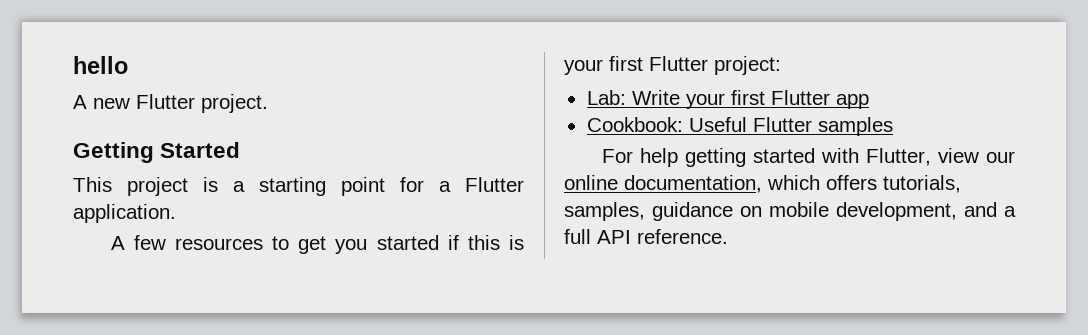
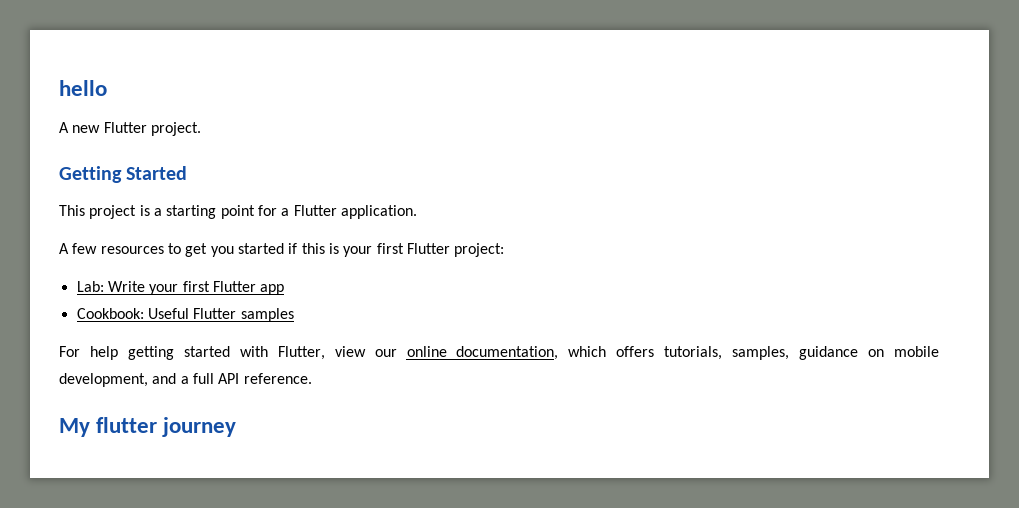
+ My flutter journey

